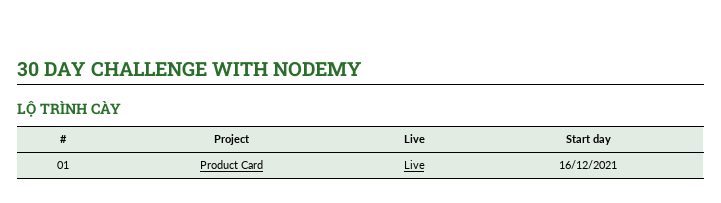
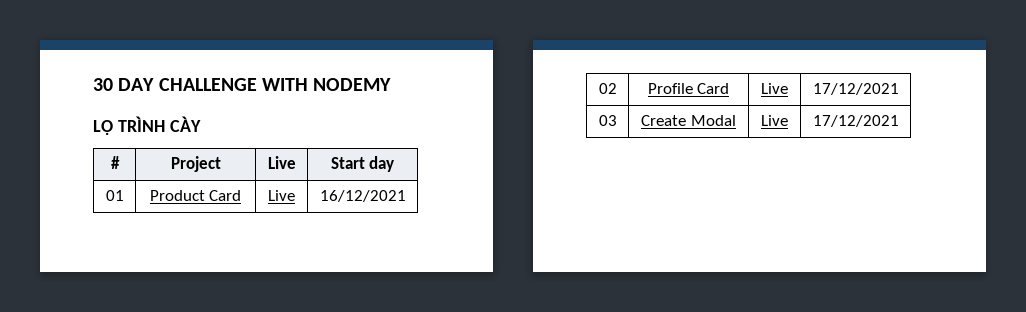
+ 02 | Profile Card | Live | 17/12/2021
+ 03 | Create Modal | Live | 17/12/2021

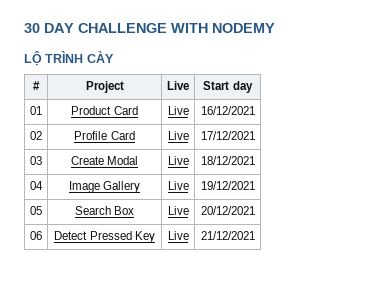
- 03 | Create Modal | Live | 17/12/2021
+ 03 | Create Modal | Live | 18/12/2021
+ 04 | Image Gallery | Live | 19/12/2021
+ 05 | Search Box | Live | 20/12/2021
+ 06 | Detect Pressed Key | Live | 21/12/2021

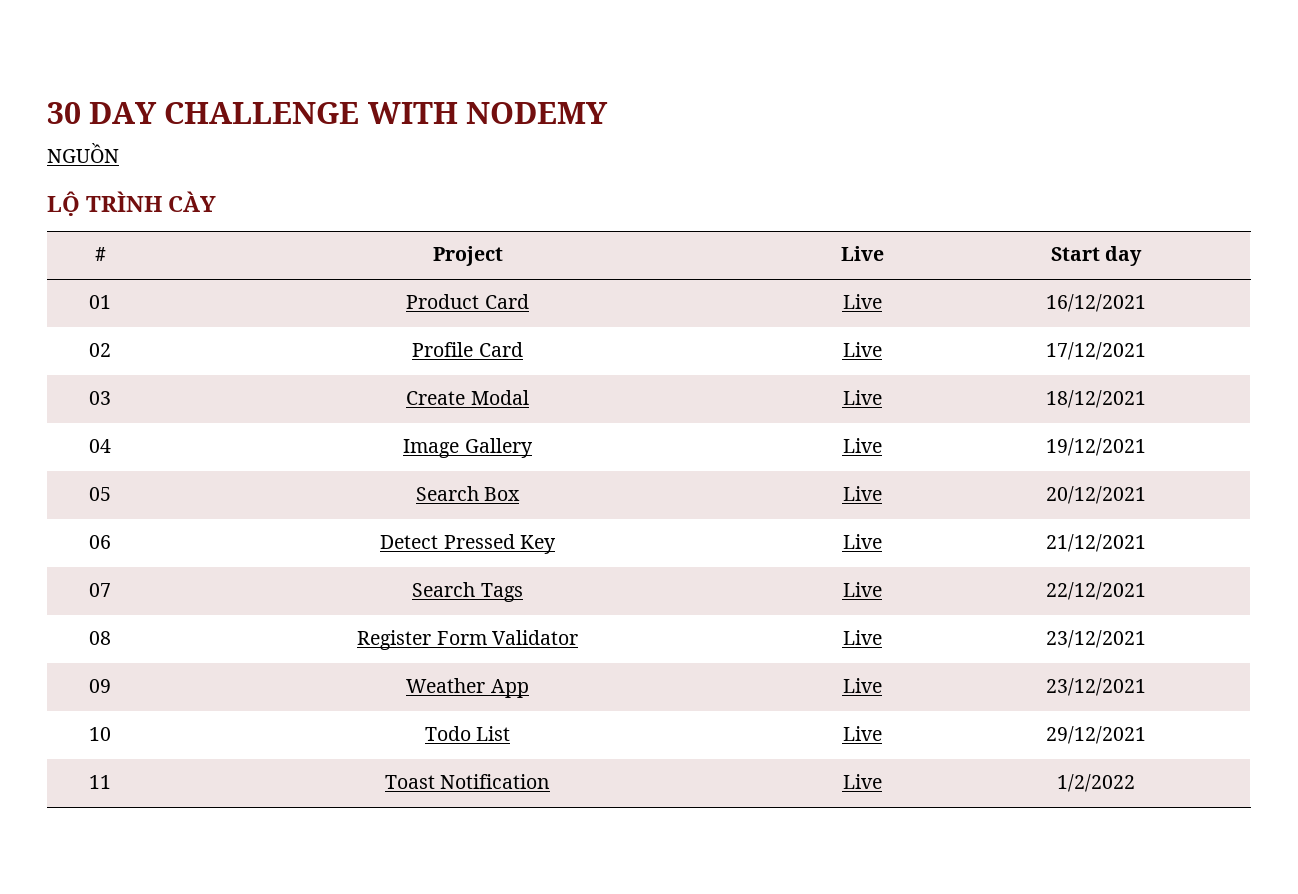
+ NGUỒN
+ 07 | Search Tags | Live | 22/12/2021
+ 08 | Register Form Validator | Live | 23/12/2021
+ 09 | Weather App | Live | 23/12/2021
+ 10 | Todo List | Live | 29/12/2021
+ 11 | Toast Notification | Live | 1/2/2022

